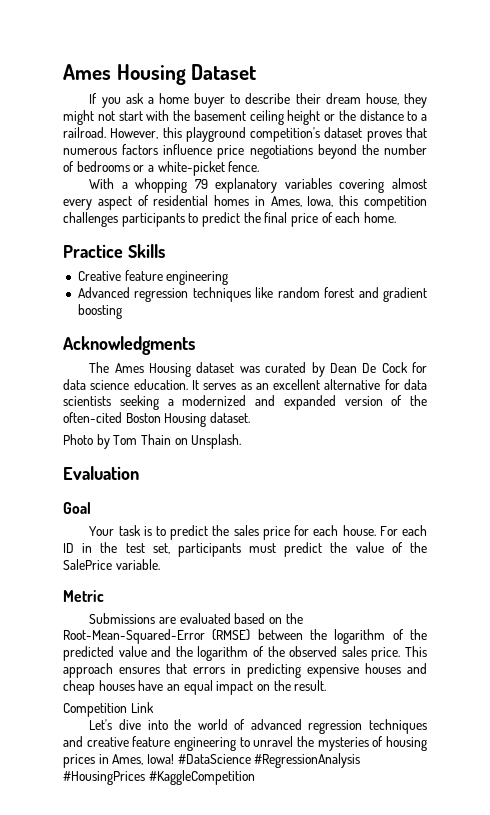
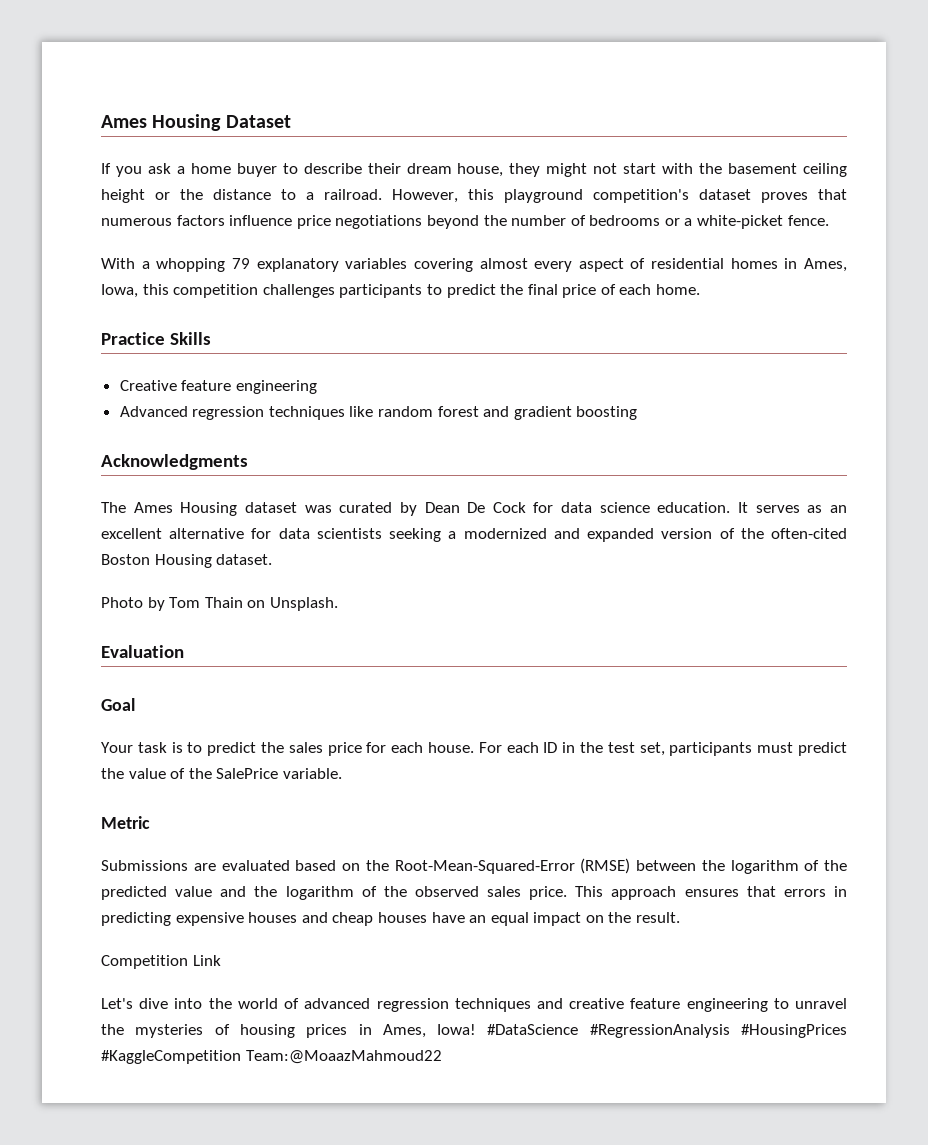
- #DataScience #RegressionAnalysis #HousingPrices #KaggleCompetition
+ #DataScience #RegressionAnalysis #HousingPrices #KaggleCompetition Team:@MoaazMahmoud22

